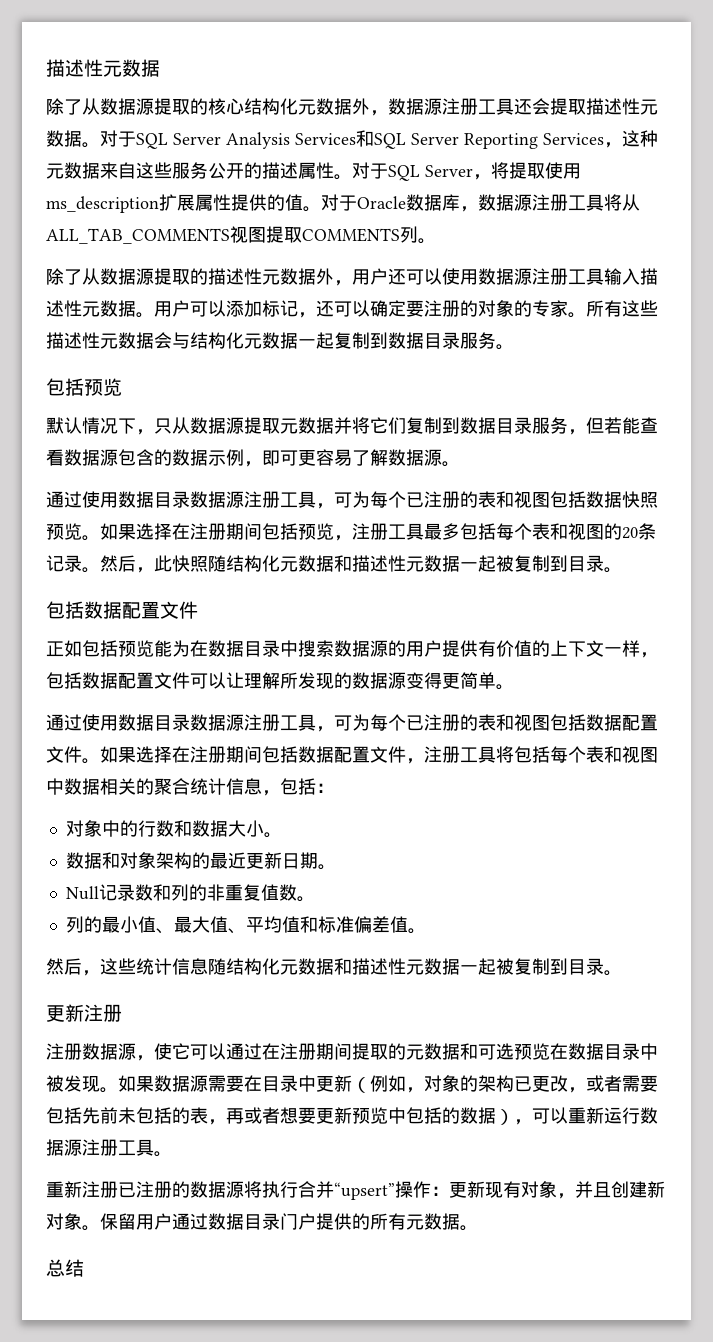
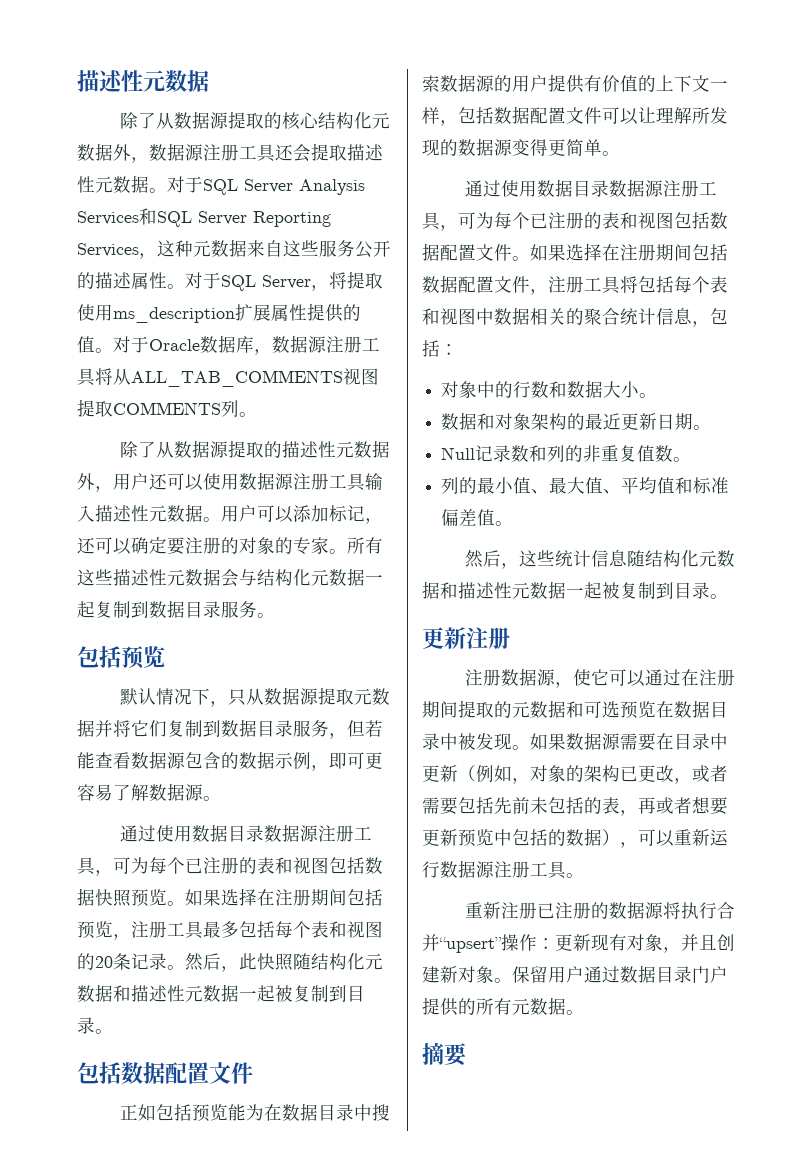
- 总结
+ 摘要

